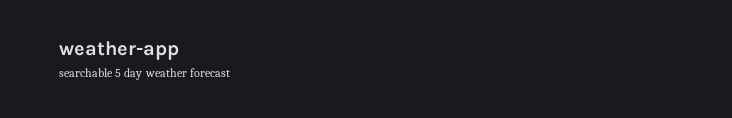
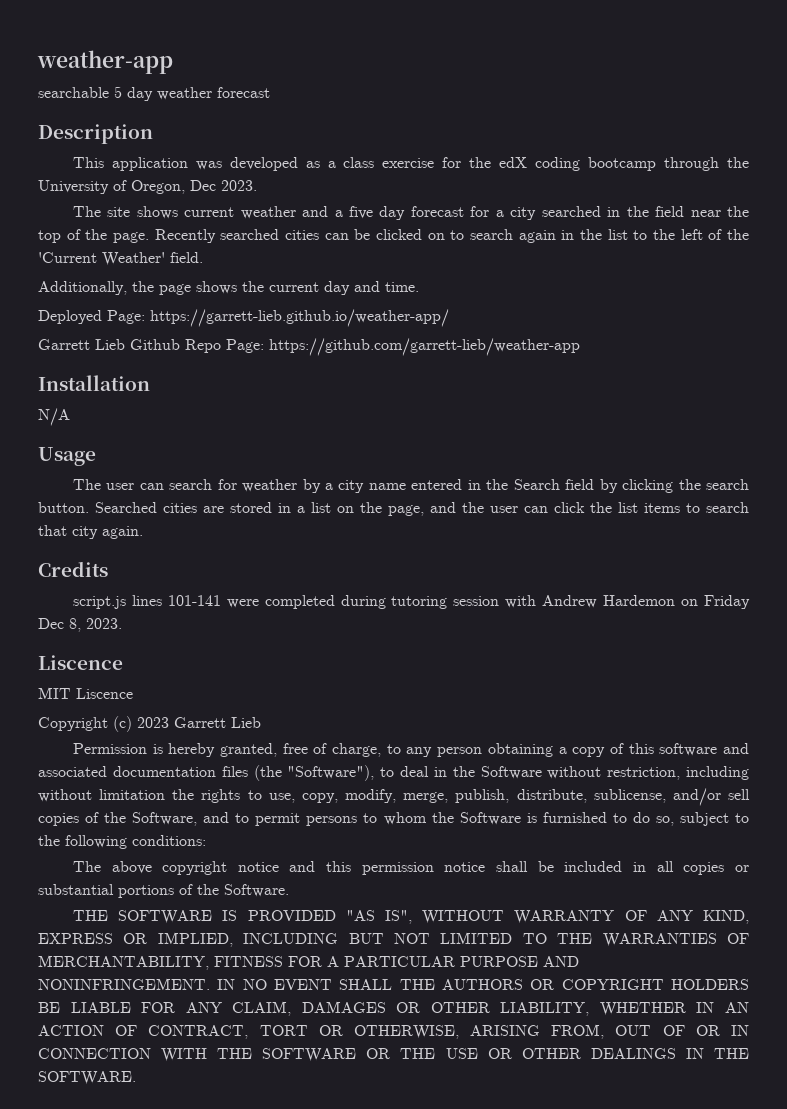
+ Description
+ This application was developed as a class exercise for the edX coding bootcamp through the University of Oregon, Dec 2023.
+ The site shows current weather and a five day forecast for a city searched in the field near the top of the page. Recently searched cities can be clicked on to search again in the list to the left of the 'Current Weather' field.
+ Additionally, the page shows the current day and time.
+ Deployed Page: https://garrett-lieb.github.io/weather-app/
+ Garrett Lieb Github Repo Page: https://github.com/garrett-lieb/weather-app
+ Installation
+ N/A
+ Usage
+ The user can search for weather by a city name entered in the Search field by clicking the search button. Searched cities are stored in a list on the page, and the user can click the list items to search that city again.
+ Credits
+ script.js lines 101-141 were completed during tutoring session with Andrew Hardemon on Friday Dec 8, 2023.
+ Liscence
+ MIT Liscence
+ Copyright (c) 2023 Garrett Lieb
+ Permission is hereby granted, free of charge, to any person obtaining a copy of this software and associated documentation files (the "Software"), to deal in the Software without restriction, including without limitation the rights to use, copy, modify, merge, publish, distribute, sublicense, and/or sell copies of the Software, and to permit persons to whom the Software is furnished to do so, subject to the following conditions:
+ The above copyright notice and this permission notice shall be included in all copies or substantial portions of the Software.
+ THE SOFTWARE IS PROVIDED "AS IS", WITHOUT WARRANTY OF ANY KIND, EXPRESS OR IMPLIED, INCLUDING BUT NOT LIMITED TO THE WARRANTIES OF MERCHANTABILITY, FITNESS FOR A PARTICULAR PURPOSE AND NONINFRINGEMENT. IN NO EVENT SHALL THE AUTHORS OR COPYRIGHT HOLDERS BE LIABLE FOR ANY CLAIM, DAMAGES OR OTHER LIABILITY, WHETHER IN AN ACTION OF CONTRACT, TORT OR OTHERWISE, ARISING FROM, OUT OF OR IN CONNECTION WITH THE SOFTWARE OR THE USE OR OTHER DEALINGS IN THE SOFTWARE.

